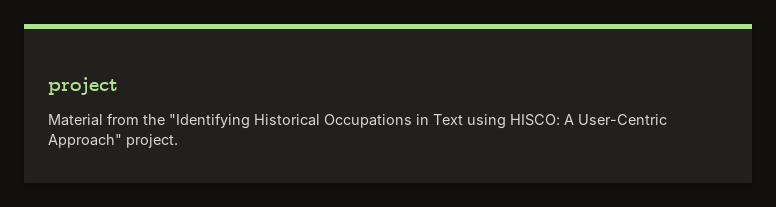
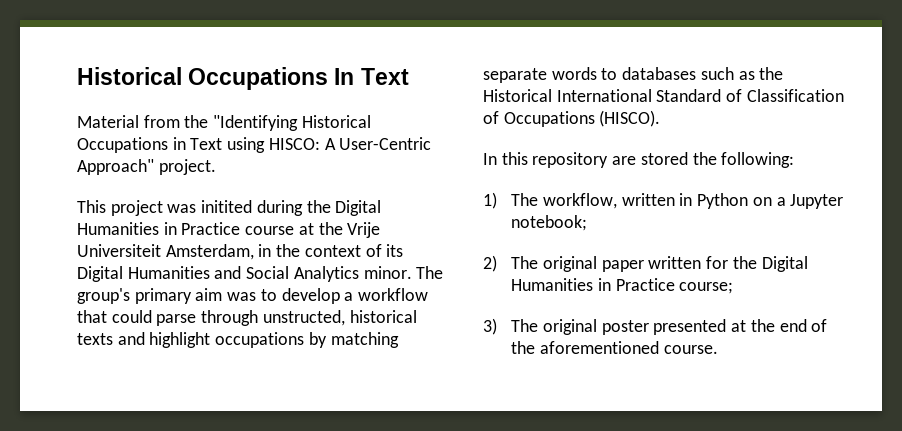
- project
+ Historical Occupations In Text
+ This project was initited during the Digital Humanities in Practice course at the Vrije Universiteit Amsterdam, in the context of its Digital Humanities and Social Analytics minor. The group's primary aim was to develop a workflow that could parse through unstructed, historical texts and highlight occupations by matching separate words to databases such as the Historical International Standard of Classification of Occupations (HISCO).
+ In this repository are stored the following:
+ 1) The workflow, written in Python on a Jupyter notebook;
+ 2) The original paper written for the Digital Humanities in Practice course;
+ 3) The original poster presented at the end of the aforementioned course.

